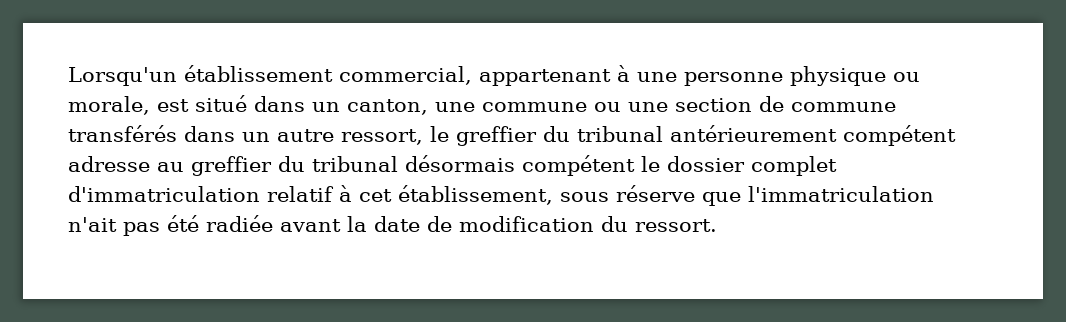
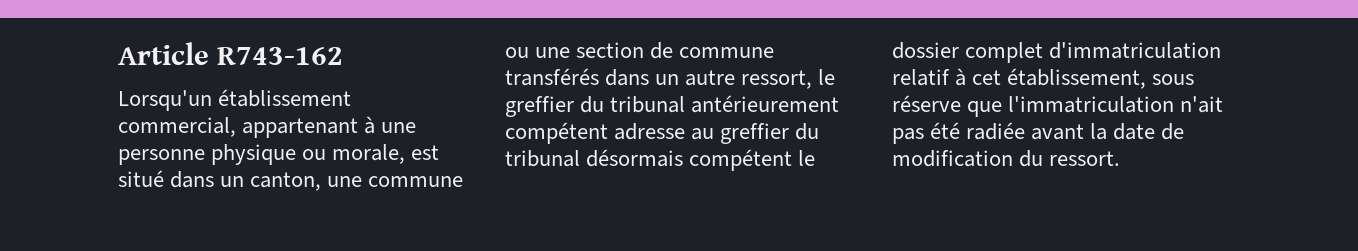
+ Article R743-162

